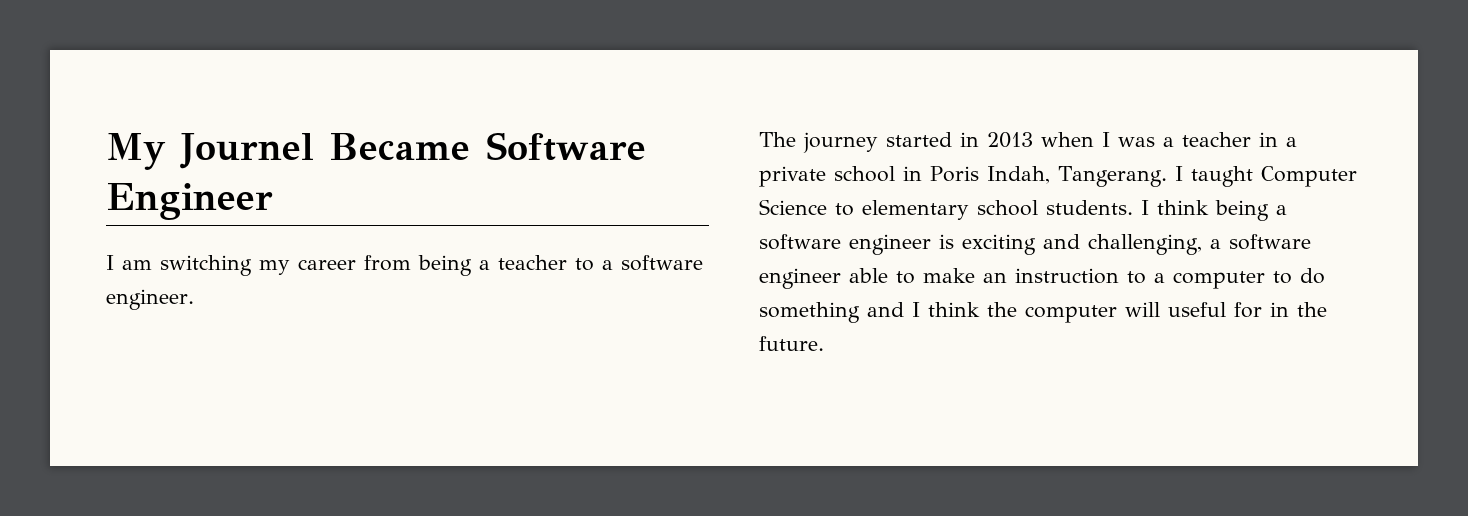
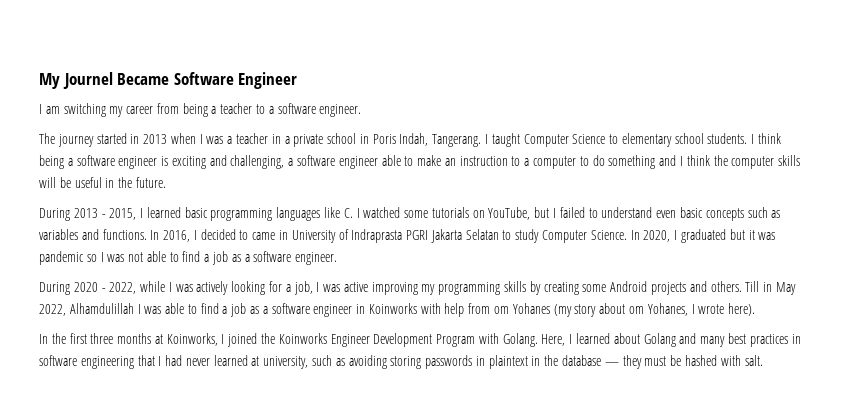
- I think being a software engineer is exciting and challenging, a software engineer able to make an instruction to a computer to do something and I think the computer will useful for in the future.
+ I think being a software engineer is exciting and challenging, a software engineer able to make an instruction to a computer to do something and I think the computer skills will be useful in the future.
+ During 2013 - 2015, I learned basic programming languages like C. I watched some tutorials on YouTube, but I failed to understand even basic concepts such as variables and functions. In 2016, I decided to came in University of Indraprasta PGRI Jakarta Selatan to study Computer Science. In 2020, I graduated but it was pandemic so I was not able to find a job as a software engineer.
+ During 2020 - 2022, while I was actively looking for a job, I was active improving my programming skills by creating some Android projects and others. Till in May 2022, Alhamdulillah I was able to find a job as a software engineer in Koinworks with help from om Yohanes (my story about om Yohanes, I wrote here).
+ In the first three months at Koinworks, I joined the Koinworks Engineer Development Program with Golang. Here, I learned about Golang and many best practices in software engineering that I had never learned at university, such as avoiding storing passwords in plaintext in the database — they must be hashed with salt.

